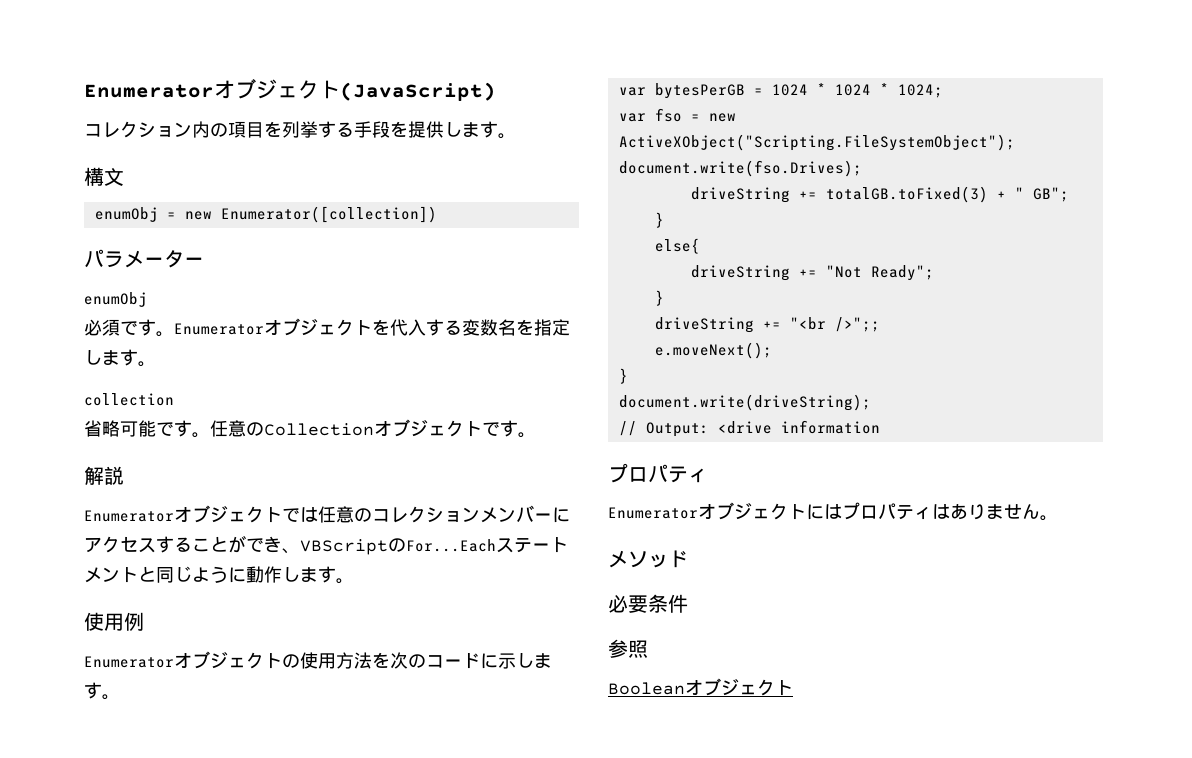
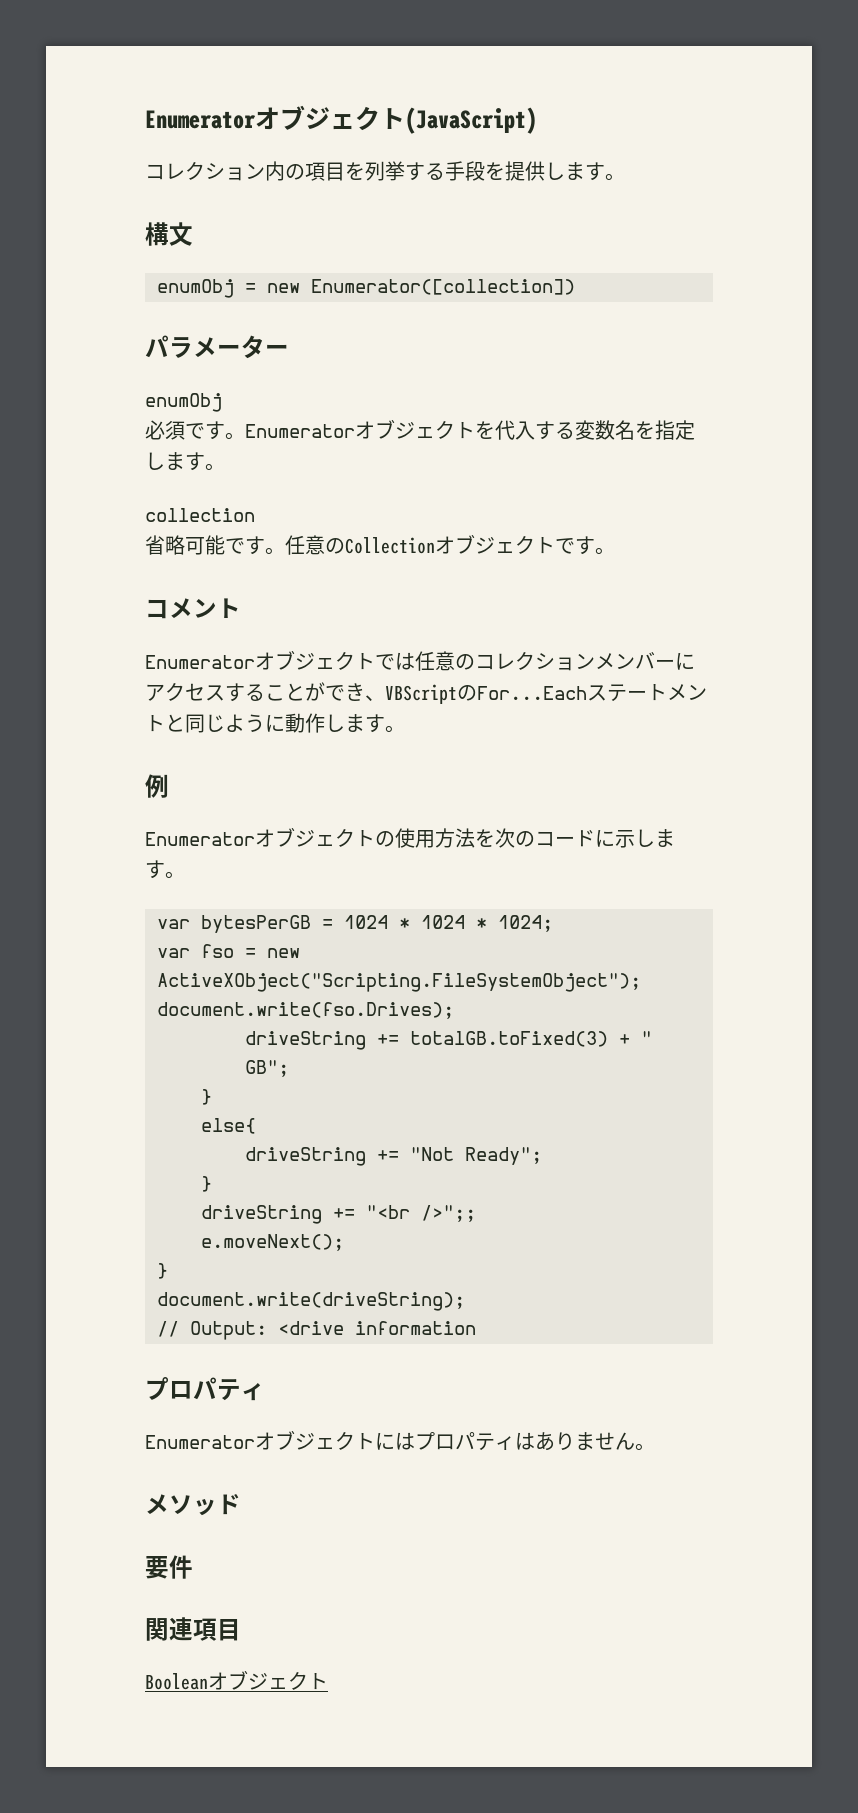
- 解説
+ コメント
- 使用例
+ 例
- 必要条件
+ 要件
- 参照
+ 関連項目

